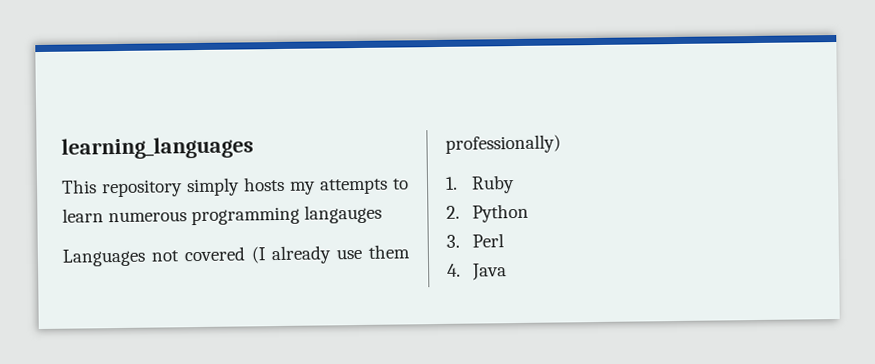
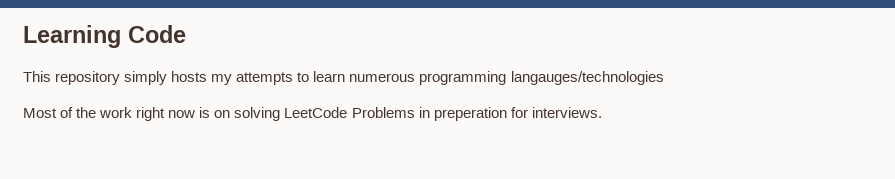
- learning_languages
+ Learning Code
- This repository simply hosts my attempts to learn numerous programming langauges
- Languages not covered (I already use them professionally)
- 1. Ruby
- 2. Python
- 3. Perl
- 4. Java
+ This repository simply hosts my attempts to learn numerous programming langauges/technologies
+ Most of the work right now is on solving LeetCode Problems in preperation for interviews.

